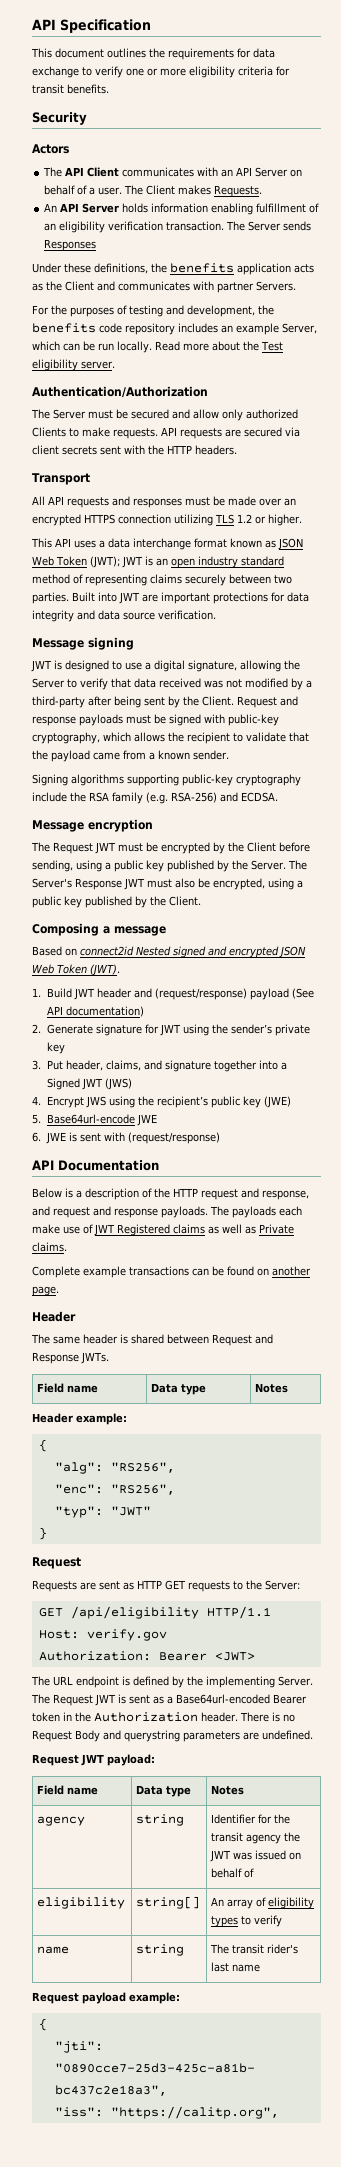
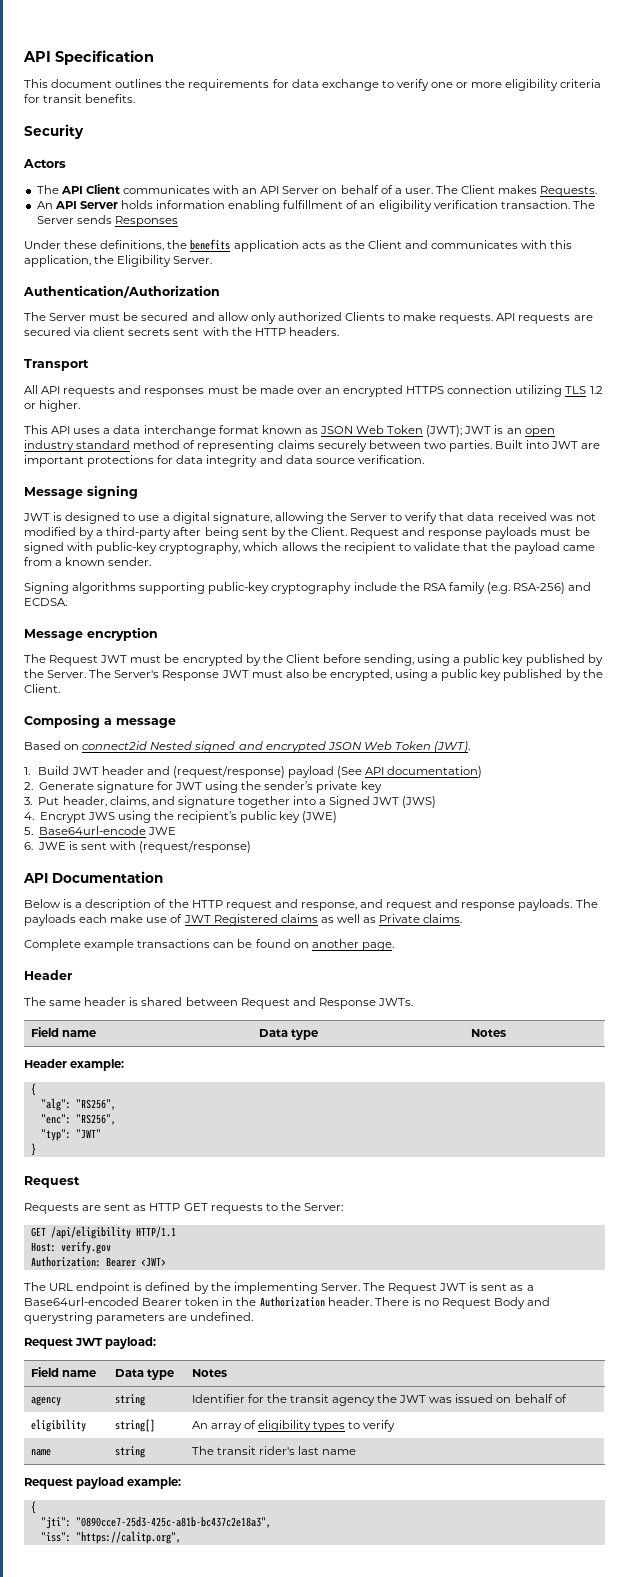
- Under these definitions, the benefits application acts as the Client and communicates with partner Servers.
- For the purposes of testing and development, the benefits code repository includes an example Server, which can be run locally. Read more about the Test eligibility server.
+ Under these definitions, the benefits application acts as the Client and communicates with this application, the Eligibility Server.

